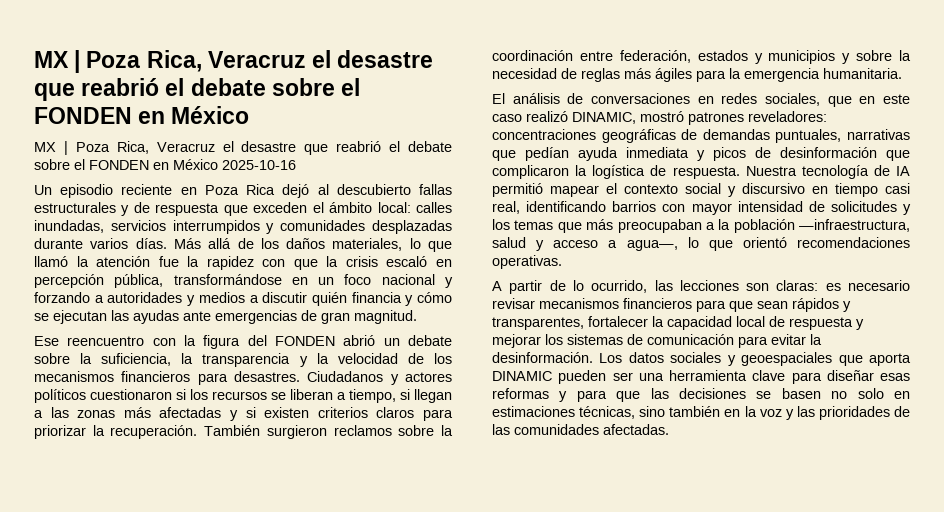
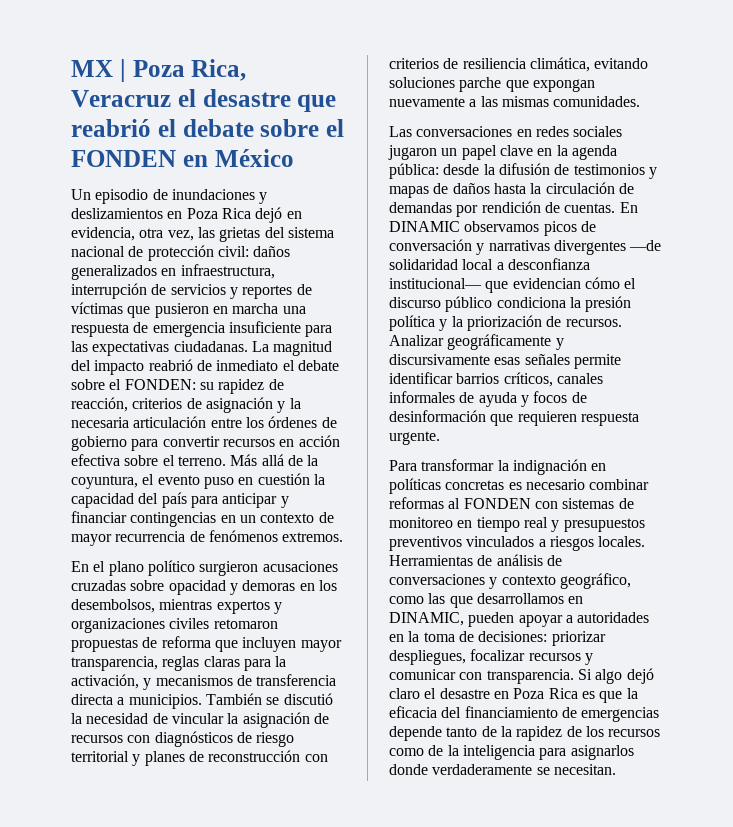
- MX | Poza Rica, Veracruz el desastre que reabrió el debate sobre el FONDEN en México 2025-10-16
- Un episodio reciente en Poza Rica dejó al descubierto fallas estructurales y de respuesta que exceden el ámbito local: calles inundadas, servicios interrumpidos y comunidades desplazadas durante varios días. Más allá de los daños materiales, lo que llamó la atención fue la rapidez con que la crisis escaló en percepción pública, transformándose en un foco nacional y forzando a autoridades y medios a discutir quién financia y cómo se ejecutan las ayudas ante emergencias de gran magnitud.
- Ese reencuentro con la figura del FONDEN abrió un debate sobre la suficiencia, la transparencia y la velocidad de los mecanismos financieros para desastres. Ciudadanos y actores políticos cuestionaron si los recursos se liberan a tiempo, si llegan a las zonas más afectadas y si existen criterios claros para priorizar la recuperación. También surgieron reclamos sobre la coordinación entre federación, estados y municipios y sobre la necesidad de reglas más ágiles para la emergencia humanitaria.
- El análisis de conversaciones en redes sociales, que en este caso realizó DINAMIC, mostró patrones reveladores: concentraciones geográficas de demandas puntuales, narrativas que pedían ayuda inmediata y picos de desinformación que complicaron la logística de respuesta. Nuestra tecnología de IA permitió mapear el contexto social y discursivo en tiempo casi real, identificando barrios con mayor intensidad de solicitudes y los temas que más preocupaban a la población —infraestructura, salud y acceso a agua—, lo que orientó recomendaciones operativas.
- A partir de lo ocurrido, las lecciones son claras: es necesario revisar mecanismos financieros para que sean rápidos y transparentes, fortalecer la capacidad local de respuesta y mejorar los sistemas de comunicación para evitar la desinformación. Los datos sociales y geoespaciales que aporta DINAMIC pueden ser una herramienta clave para diseñar esas reformas y para que las decisiones se basen no solo en estimaciones técnicas, sino también en la voz y las prioridades de las comunidades afectadas.
+ Un episodio de inundaciones y deslizamientos en Poza Rica dejó en evidencia, otra vez, las grietas del sistema nacional de protección civil: daños generalizados en infraestructura, interrupción de servicios y reportes de víctimas que pusieron en marcha una respuesta de emergencia insuficiente para las expectativas ciudadanas. La magnitud del impacto reabrió de inmediato el debate sobre el FONDEN: su rapidez de reacción, criterios de asignación y la necesaria articulación entre los órdenes de gobierno para convertir recursos en acción efectiva sobre el terreno. Más allá de la coyuntura, el evento puso en cuestión la capacidad del país para anticipar y financiar contingencias en un contexto de mayor recurrencia de fenómenos extremos.
+ En el plano político surgieron acusaciones cruzadas sobre opacidad y demoras en los desembolsos, mientras expertos y organizaciones civiles retomaron propuestas de reforma que incluyen mayor transparencia, reglas claras para la activación, y mecanismos de transferencia directa a municipios. También se discutió la necesidad de vincular la asignación de recursos con diagnósticos de riesgo territorial y planes de reconstrucción con criterios de resiliencia climática, evitando soluciones parche que expongan nuevamente a las mismas comunidades.
+ Las conversaciones en redes sociales jugaron un papel clave en la agenda pública: desde la difusión de testimonios y mapas de daños hasta la circulación de demandas por rendición de cuentas. En DINAMIC observamos picos de conversación y narrativas divergentes —de solidaridad local a desconfianza institucional— que evidencian cómo el discurso público condiciona la presión política y la priorización de recursos. Analizar geográficamente y discursivamente esas señales permite identificar barrios críticos, canales informales de ayuda y focos de desinformación que requieren respuesta urgente.
+ Para transformar la indignación en políticas concretas es necesario combinar reformas al FONDEN con sistemas de monitoreo en tiempo real y presupuestos preventivos vinculados a riesgos locales. Herramientas de análisis de conversaciones y contexto geográfico, como las que desarrollamos en DINAMIC, pueden apoyar a autoridades en la toma de decisiones: priorizar despliegues, focalizar recursos y comunicar con transparencia. Si algo dejó claro el desastre en Poza Rica es que la eficacia del financiamiento de emergencias depende tanto de la rapidez de los recursos como de la inteligencia para asignarlos donde verdaderamente se necesitan.

